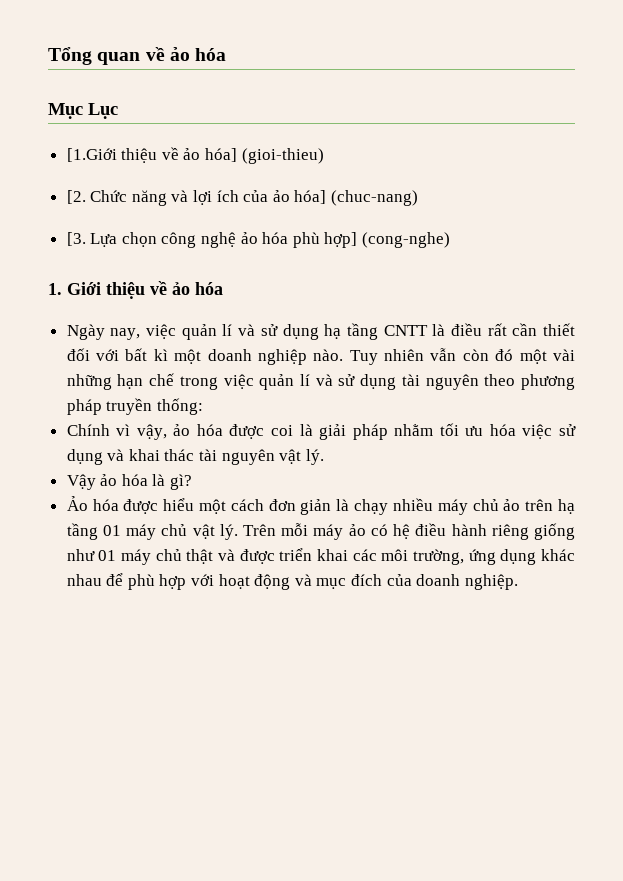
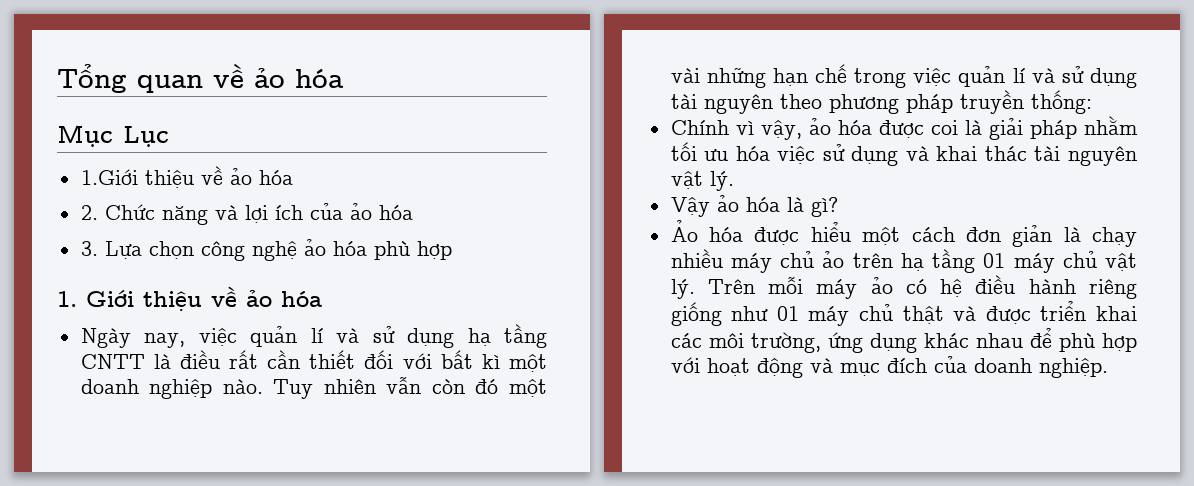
- [1.Giới thiệu về ảo hóa] (gioi-thieu)
- [2. Chức năng và lợi ích của ảo hóa] (chuc-nang)
- [3. Lựa chọn công nghệ ảo hóa phù hợp] (cong-nghe)
+ 1.Giới thiệu về ảo hóa
+ 2. Chức năng và lợi ích của ảo hóa
+ 3. Lựa chọn công nghệ ảo hóa phù hợp

